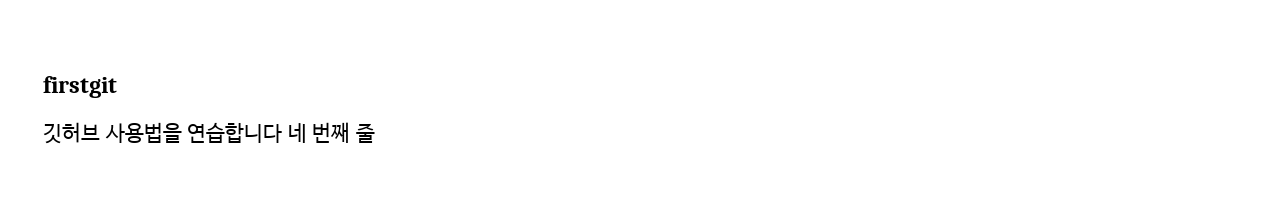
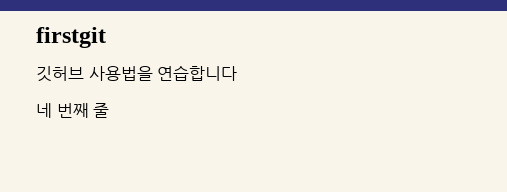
- 깃허브 사용법을 연습합니다 네 번째 줄
+ 깃허브 사용법을 연습합니다
+ 네 번째 줄

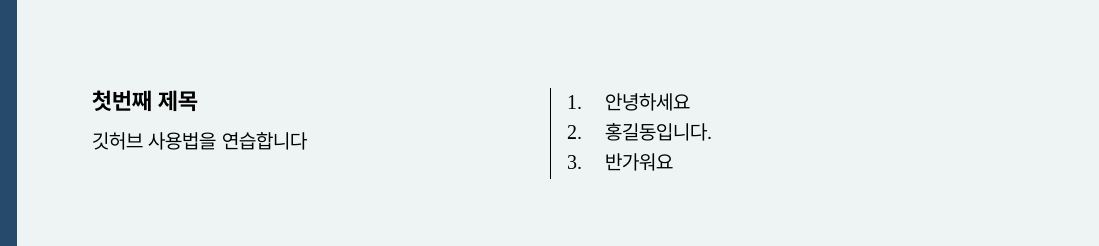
- firstgit
+ 첫번째 제목
- 네 번째 줄
+ 1. 안녕하세요
+ 2. 홍길동입니다.
+ 3. 반가워요

